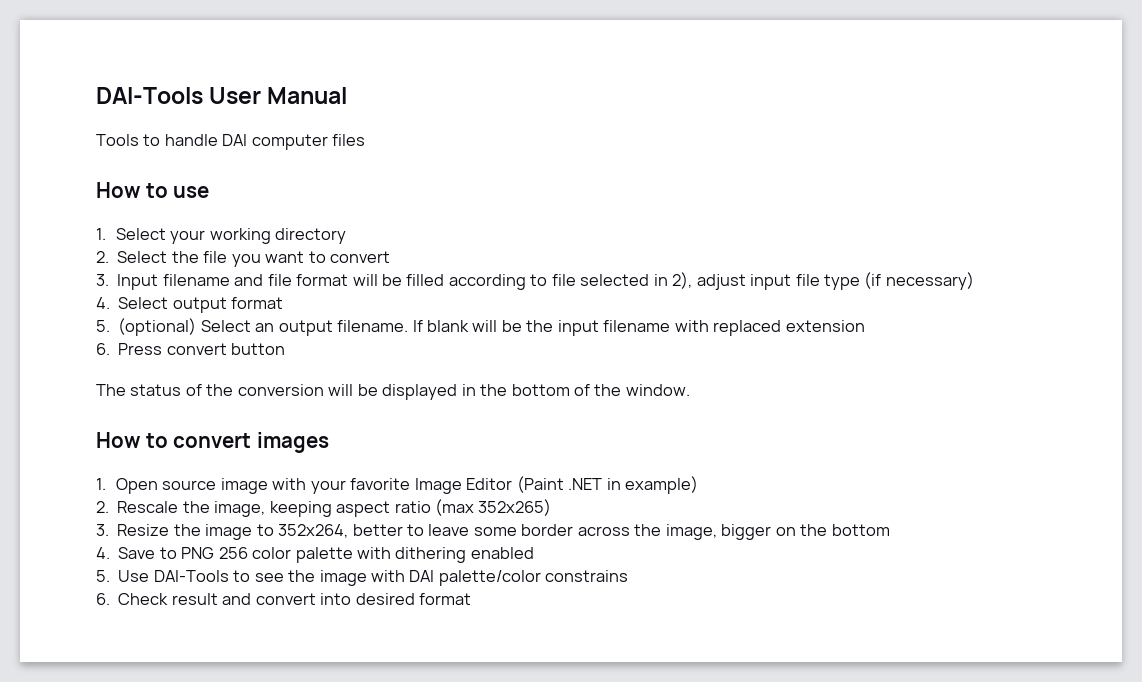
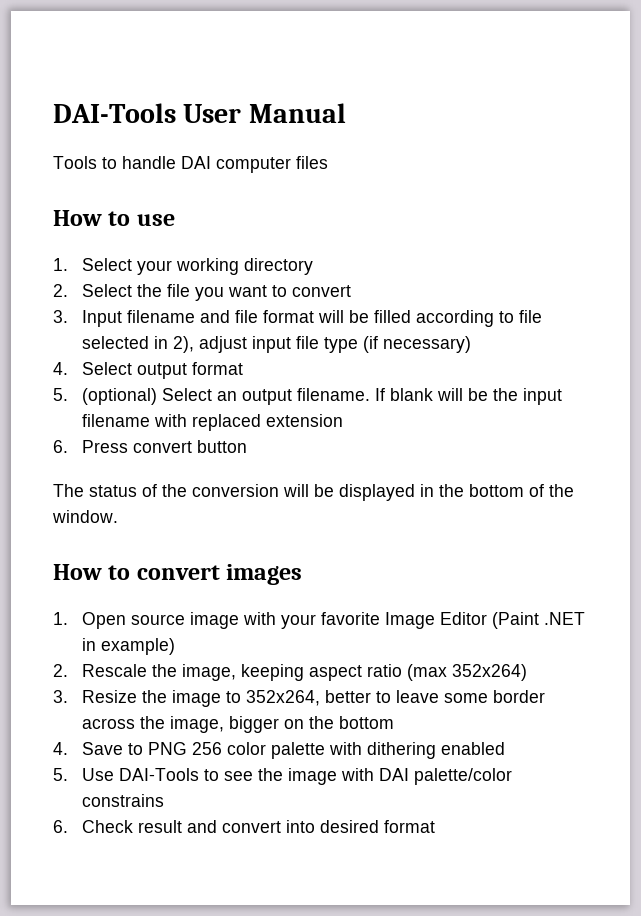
- 2. Rescale the image, keeping aspect ratio (max 352x265)
+ 2. Rescale the image, keeping aspect ratio (max 352x264)

